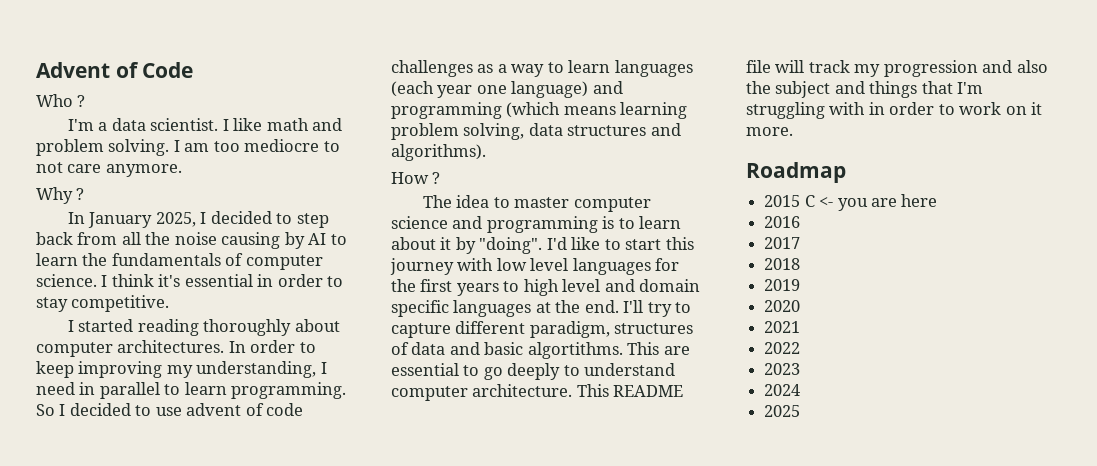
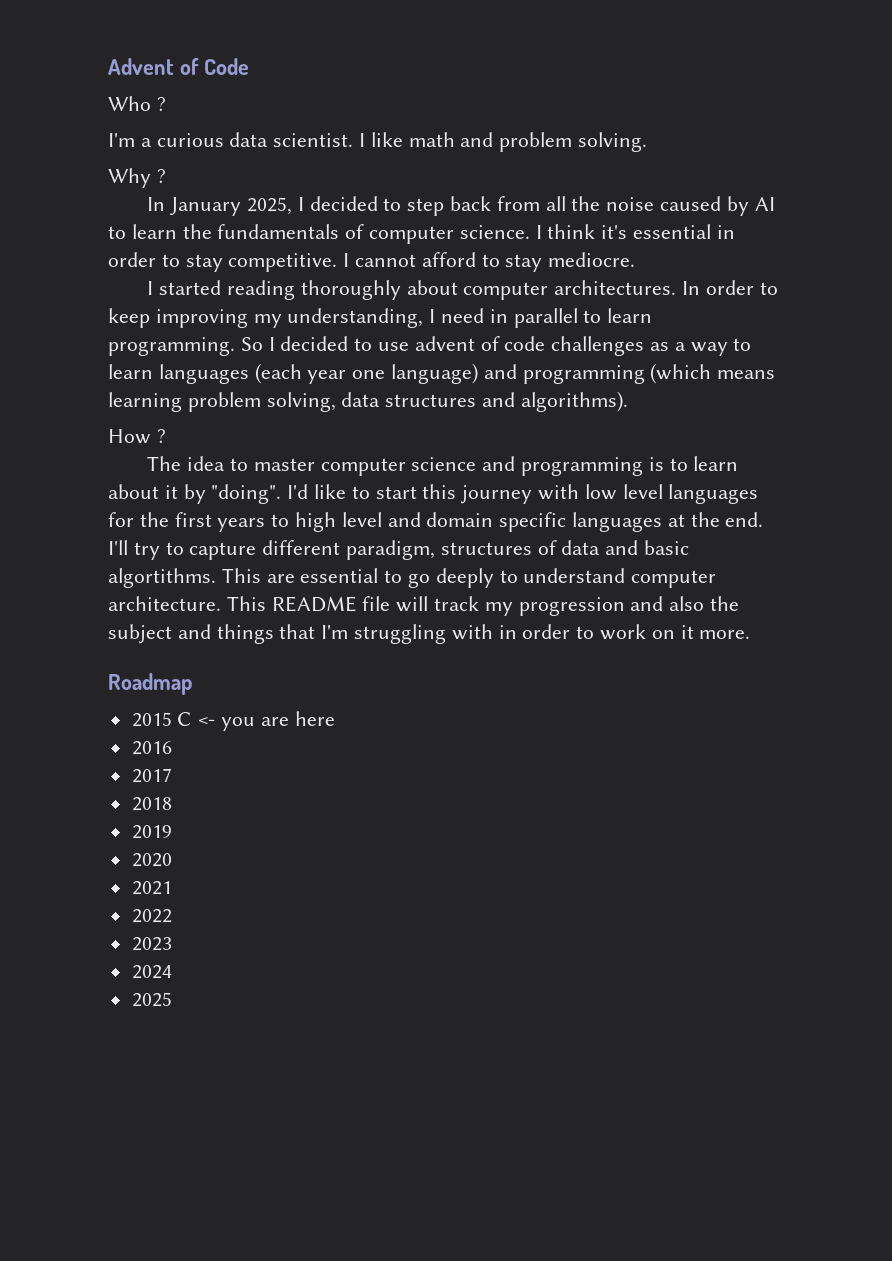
- I'm a data scientist.
+ I'm a curious data scientist.
- I am too mediocre to not care anymore.
- In January 2025, I decided to step back from all the noise causing by AI to learn the fundamentals of computer science.
+ In January 2025, I decided to step back from all the noise caused by AI to learn the fundamentals of computer science.
+ I cannot afford to stay mediocre.

